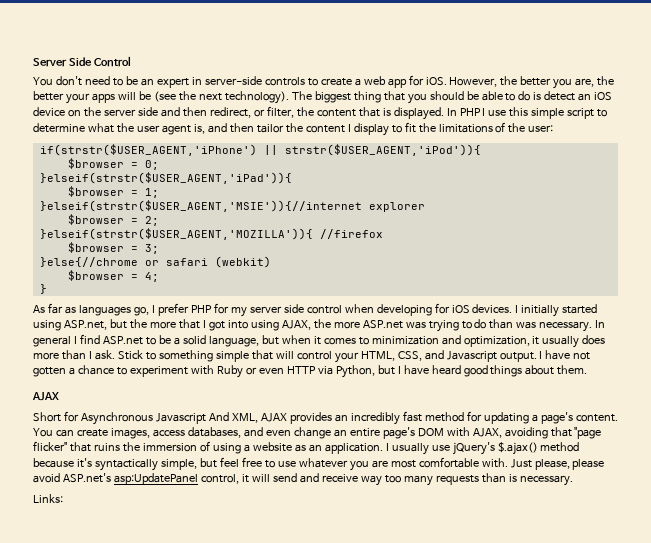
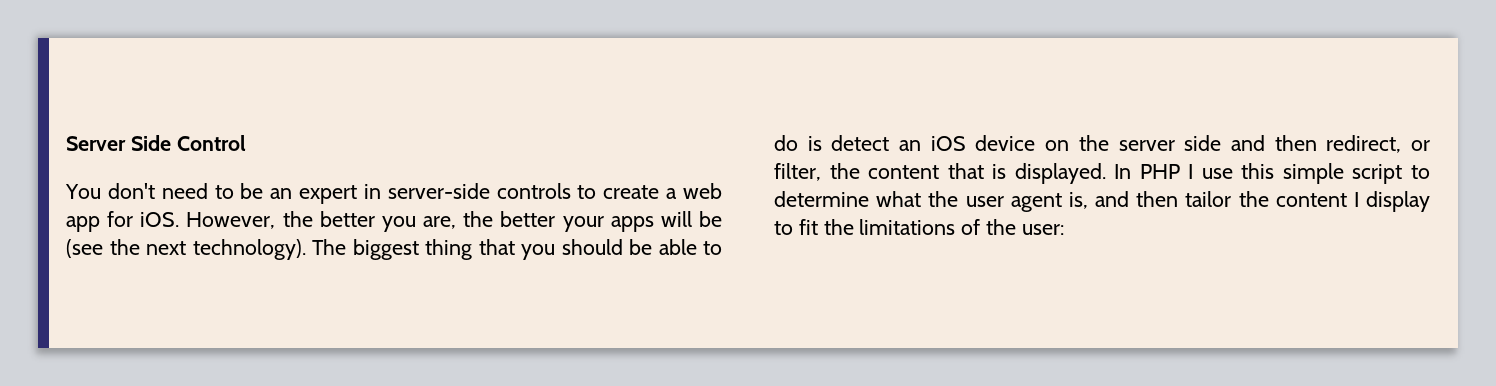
- if(strstr($USER_AGENT,'iPhone') || strstr($USER_AGENT,'iPod')){
- $browser = 0;
- }elseif(strstr($USER_AGENT,'iPad')){
- $browser = 1;
- }elseif(strstr($USER_AGENT,'MSIE')){//internet explorer
- $browser = 2;
- }elseif(strstr($USER_AGENT,'MOZILLA')){ //firefox
- $browser = 3;
- }else{//chrome or safari (webkit)
- $browser = 4;
- }
- As far as languages go, I prefer PHP for my server side control when developing for iOS devices. I initially started using ASP.net, but the more that I got into using AJAX, the more ASP.net was trying to do than was necessary. In general I find ASP.net to be a solid language, but when it comes to minimization and optimization, it usually does more than I ask. Stick to something simple that will control your HTML, CSS, and Javascript output. I have not gotten a chance to experiment with Ruby or even HTTP via Python, but I have heard good things about them.
- AJAX
- Short for Asynchronous Javascript And XML, AJAX provides an incredibly fast method for updating a page's content. You can create images, access databases, and even change an entire page's DOM with AJAX, avoiding that "page flicker" that ruins the immersion of using a website as an application. I usually use jQuery's $.ajax() method because it's syntactically simple, but feel free to use whatever you are most comfortable with. Just please, please avoid ASP.net's asp:UpdatePanel control, it will send and receive way too many requests than is necessary.
- Links:

